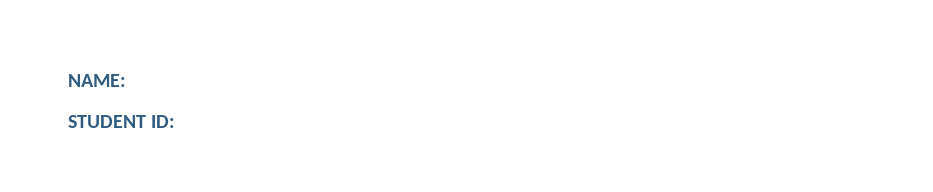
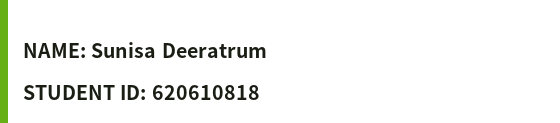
- NAME:
+ NAME: Sunisa Deeratrum
- STUDENT ID:
+ STUDENT ID: 620610818

